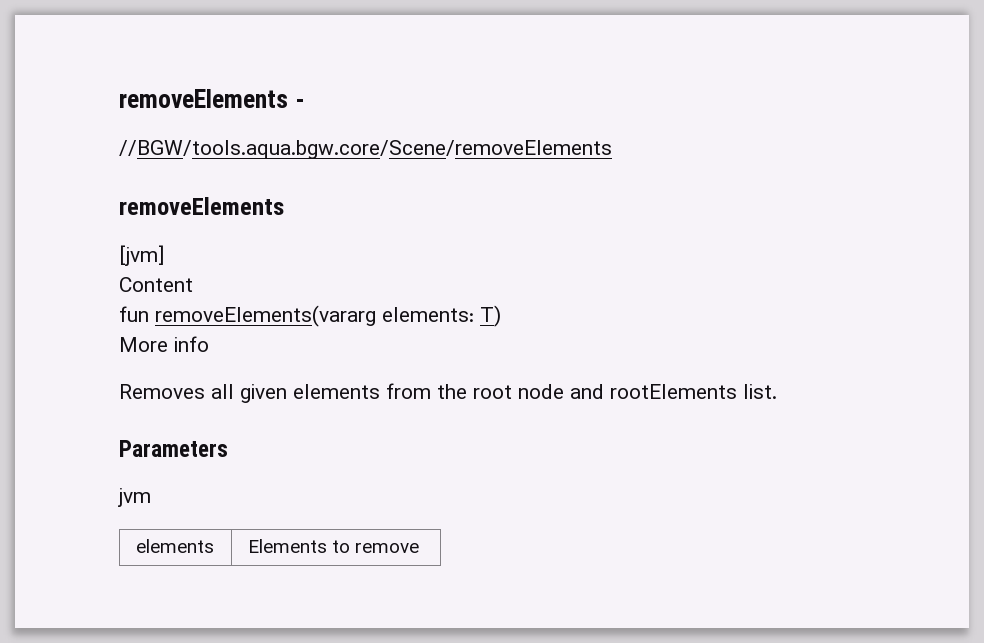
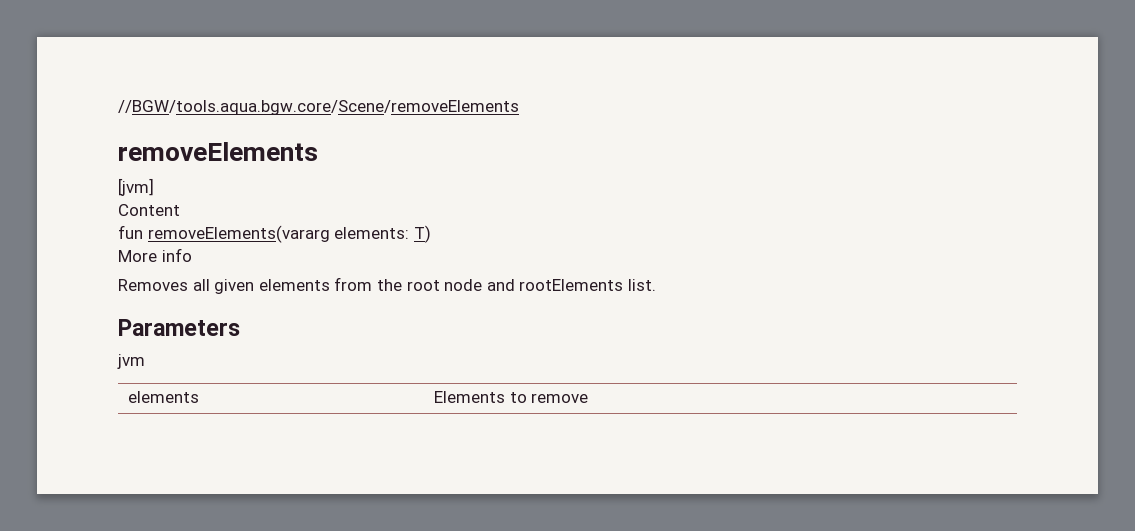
- removeElements -

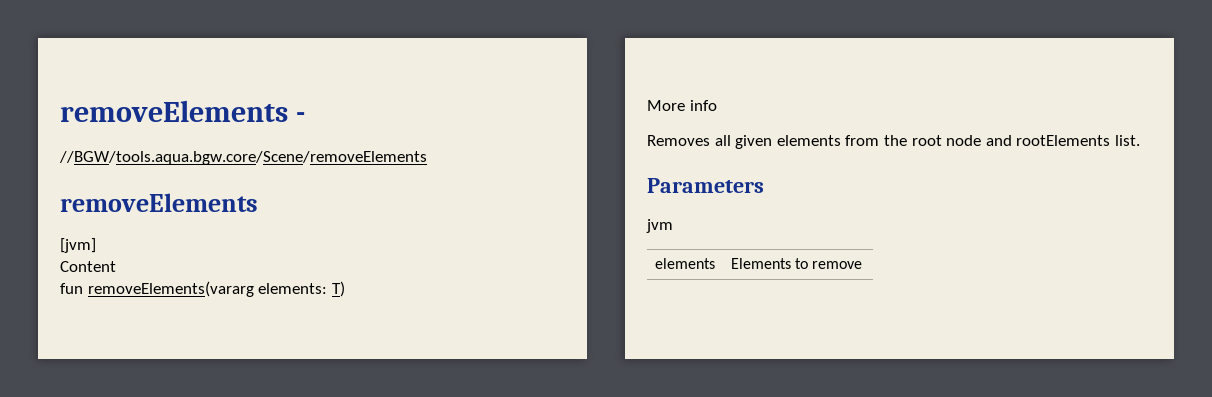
+ removeElements -

